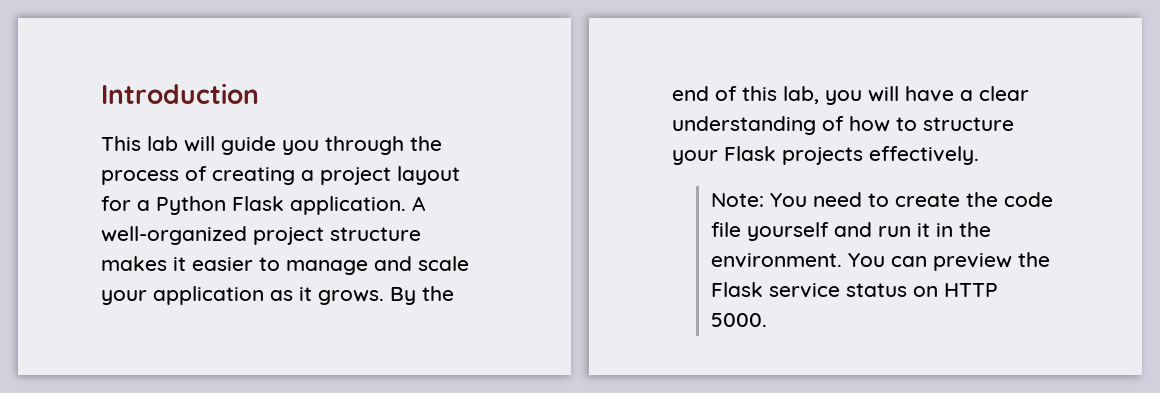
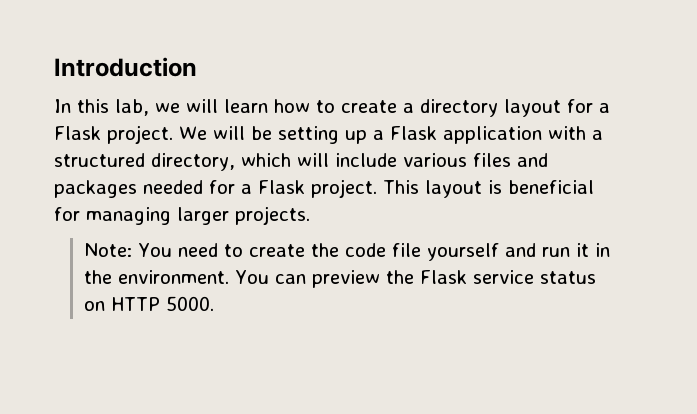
- This lab will guide you through the process of creating a project layout for a Python Flask application. A well-organized project structure makes it easier to manage and scale your application as it grows. By the end of this lab, you will have a clear understanding of how to structure your Flask projects effectively.
+ In this lab, we will learn how to create a directory layout for a Flask project. We will be setting up a Flask application with a structured directory, which will include various files and packages needed for a Flask project. This layout is beneficial for managing larger projects.

